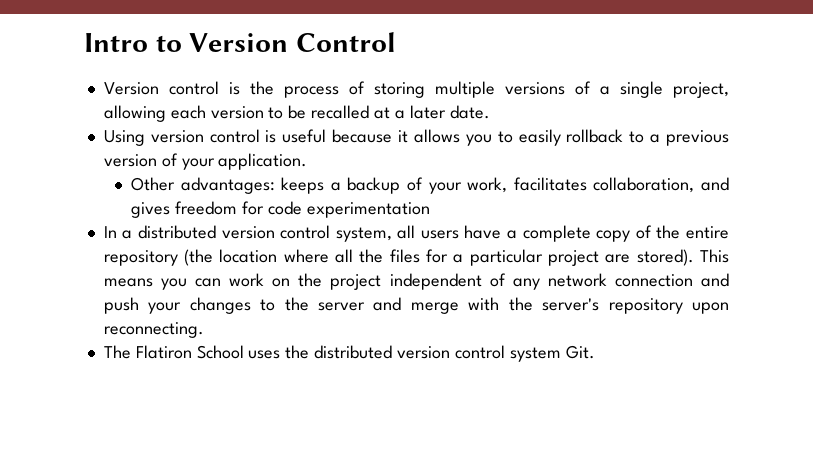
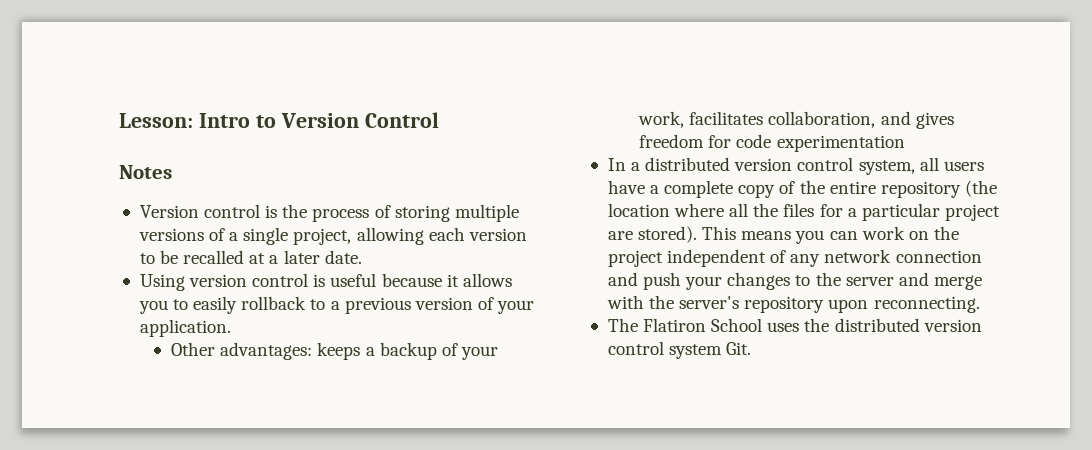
- Intro to Version Control
+ Lesson: Intro to Version Control
+ Notes

